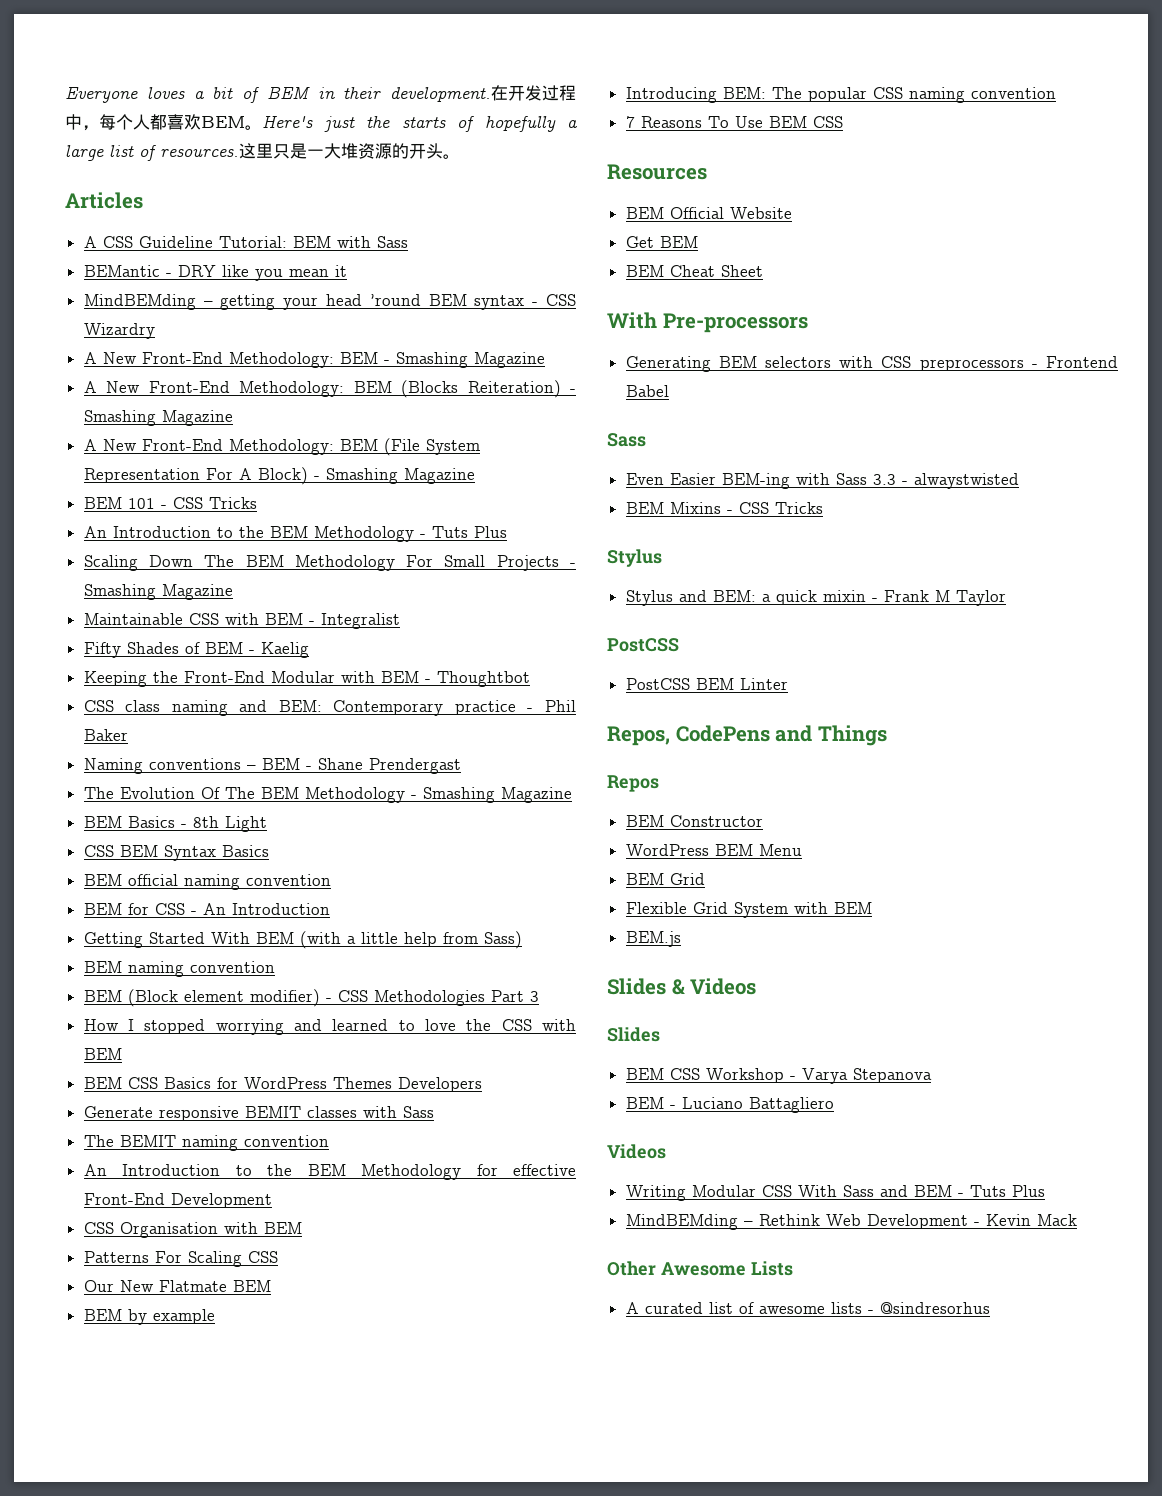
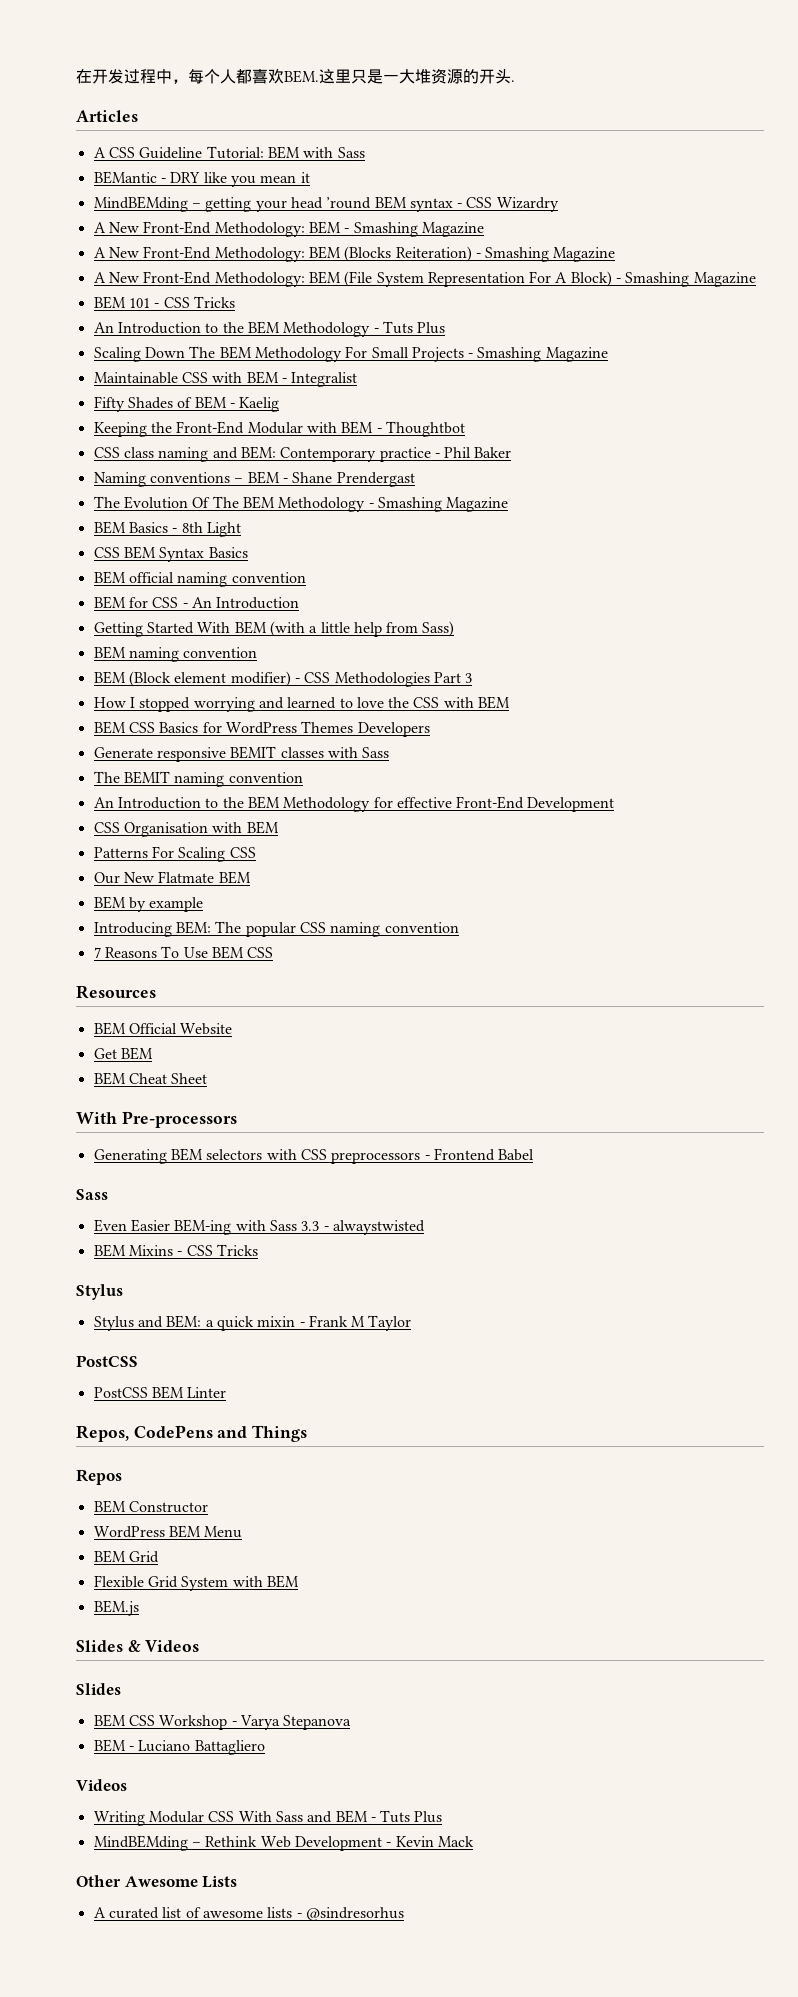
- Everyone loves a bit of BEM in their development.在开发过程中，每个人都喜欢BEM。Here's just the starts of hopefully a large list of resources.这里只是一大堆资源的开头。
+ 在开发过程中，每个人都喜欢BEM.这里只是一大堆资源的开头.

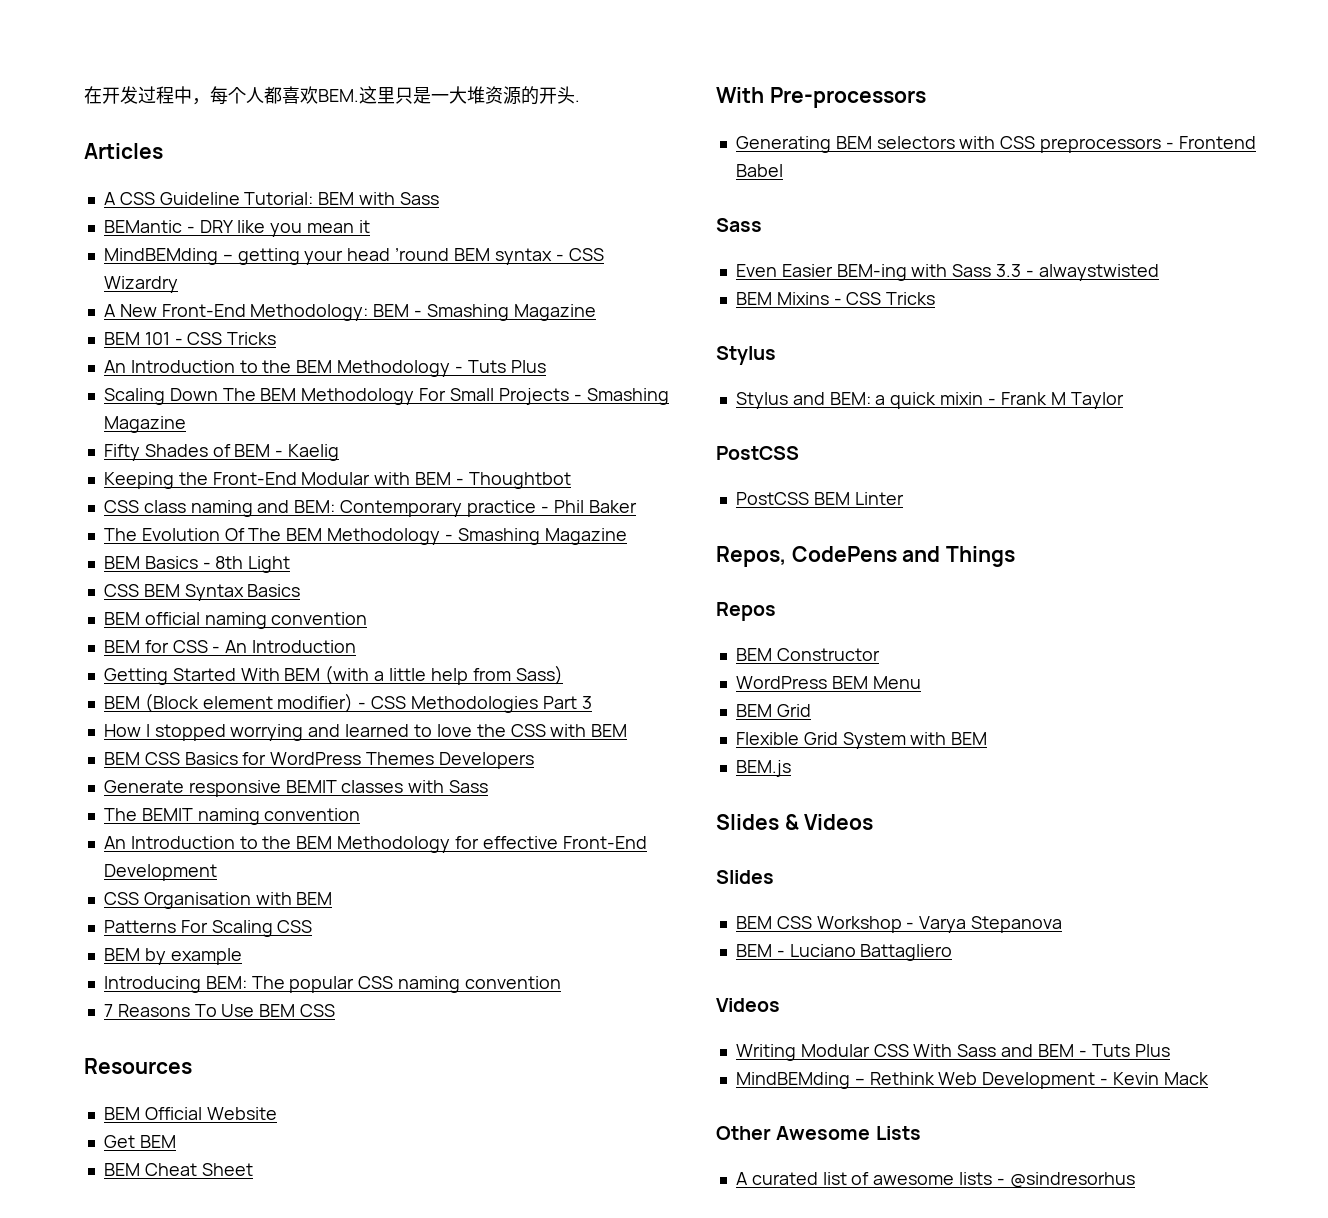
- A New Front-End Methodology: BEM (Blocks Reiteration) - Smashing Magazine
- A New Front-End Methodology: BEM (File System Representation For A Block) - Smashing Magazine
- Maintainable CSS with BEM - Integralist
- Naming conventions – BEM - Shane Prendergast
- BEM naming convention
- Our New Flatmate BEM

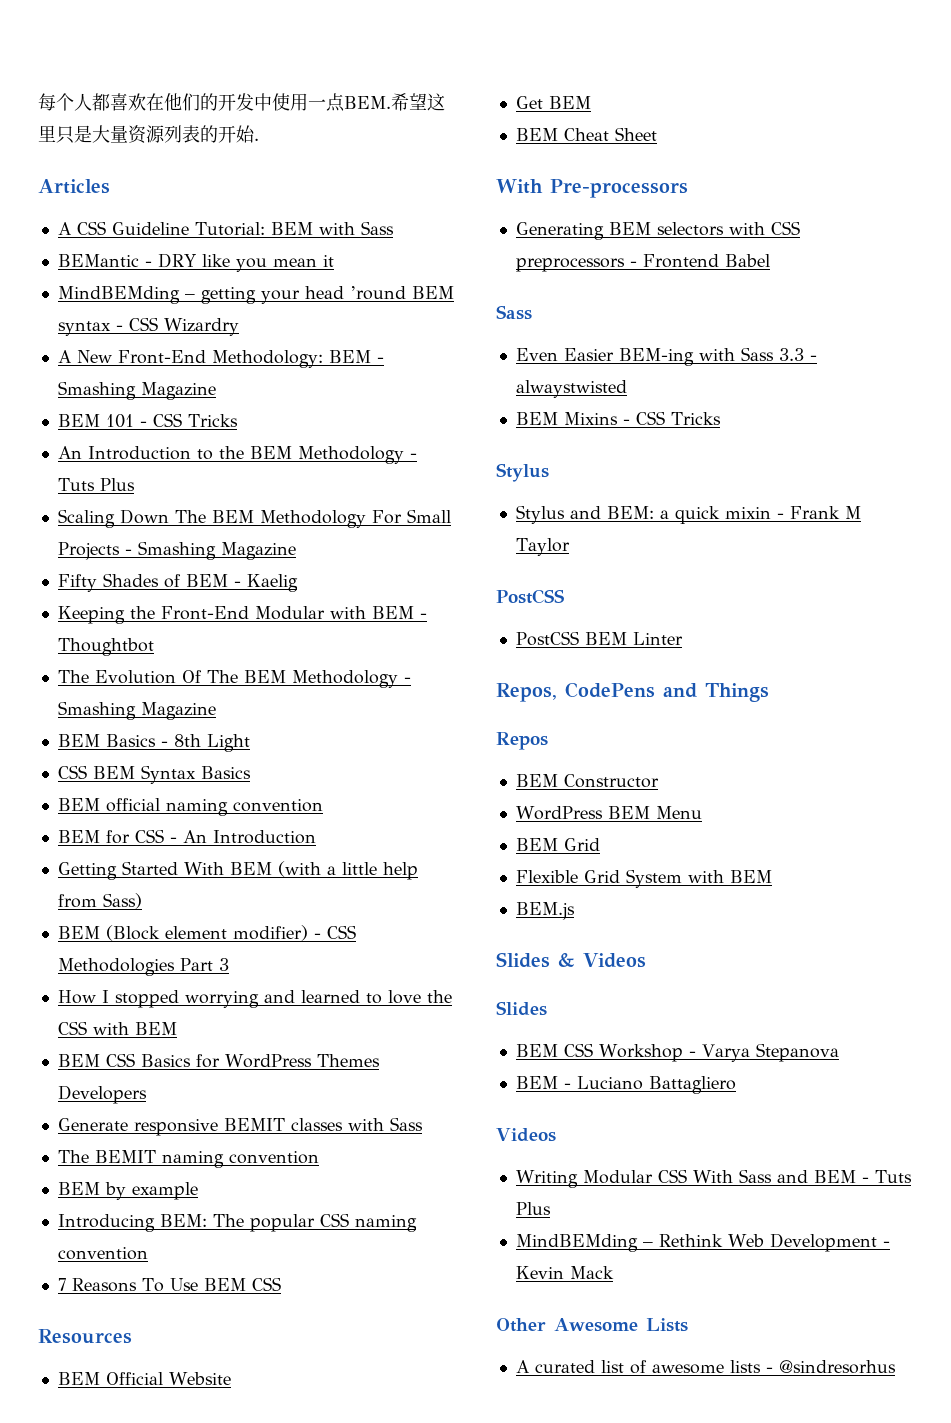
- 在开发过程中，每个人都喜欢BEM.这里只是一大堆资源的开头.
+ 每个人都喜欢在他们的开发中使用一点BEM.希望这里只是大量资源列表的开始.
- CSS class naming and BEM: Contemporary practice - Phil Baker
- An Introduction to the BEM Methodology for effective Front-End Development
- CSS Organisation with BEM
- Patterns For Scaling CSS

